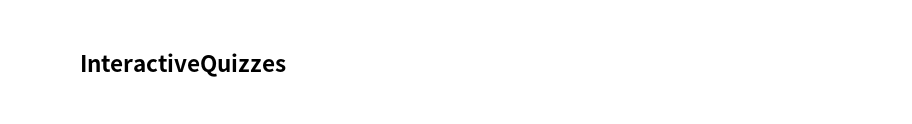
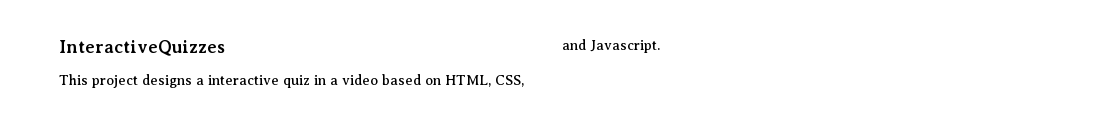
+ This project designs a interactive quiz in a video based on HTML, CSS, and Javascript.

